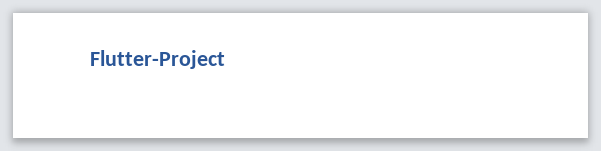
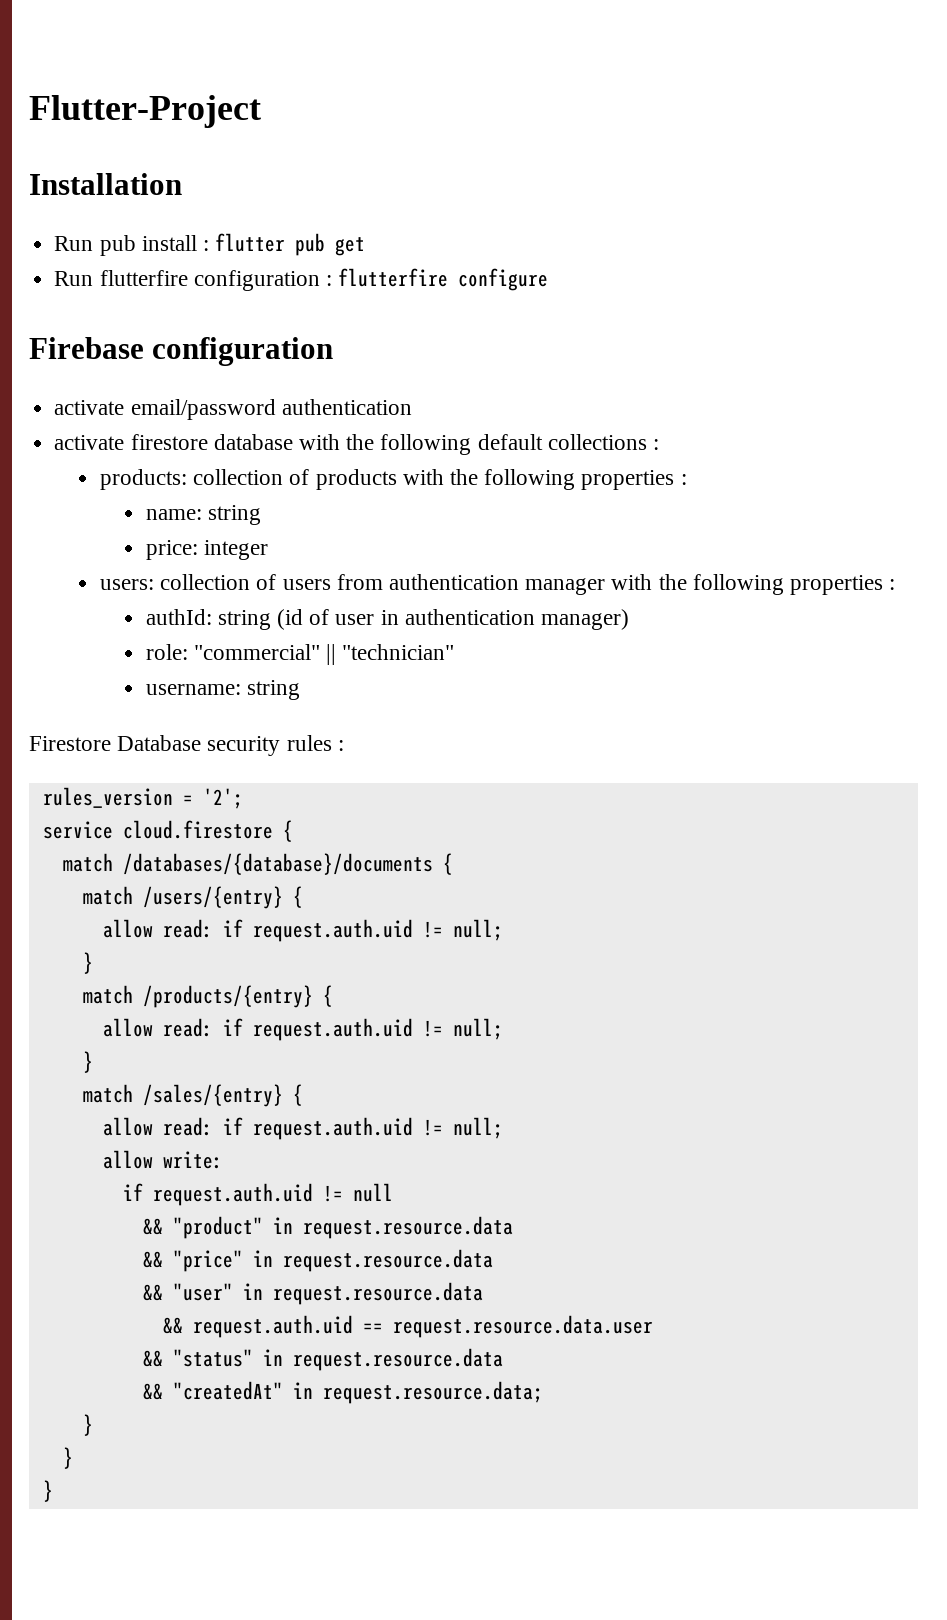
+ Installation
+ Run pub install : flutter pub get
+ Run flutterfire configuration : flutterfire configure
+ Firebase configuration
+ activate email/password authentication
+ activate firestore database with the following default collections :
+ products: collection of products with the following properties :
+ name: string
+ price: integer
+ users: collection of users from authentication manager with the following properties :
+ authId: string (id of user in authentication manager)
+ role: "commercial" || "technician"
+ username: string
+ Firestore Database security rules :
+ rules_version = '2';
+ service cloud.firestore {
+ match /databases/{database}/documents {
+ match /users/{entry} {
+ allow read: if request.auth.uid != null;
+ }
+ match /products/{entry} {
+ allow read: if request.auth.uid != null;
+ }
+ match /sales/{entry} {
+ allow read: if request.auth.uid != null;
+ allow write:
+ if request.auth.uid != null
+ && "product" in request.resource.data
+ && "price" in request.resource.data
+ && "user" in request.resource.data
+ && request.auth.uid == request.resource.data.user
+ && "status" in request.resource.data
+ && "createdAt" in request.resource.data;
+ }
+ }
+ }

